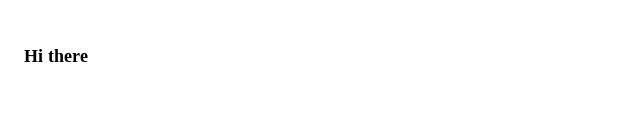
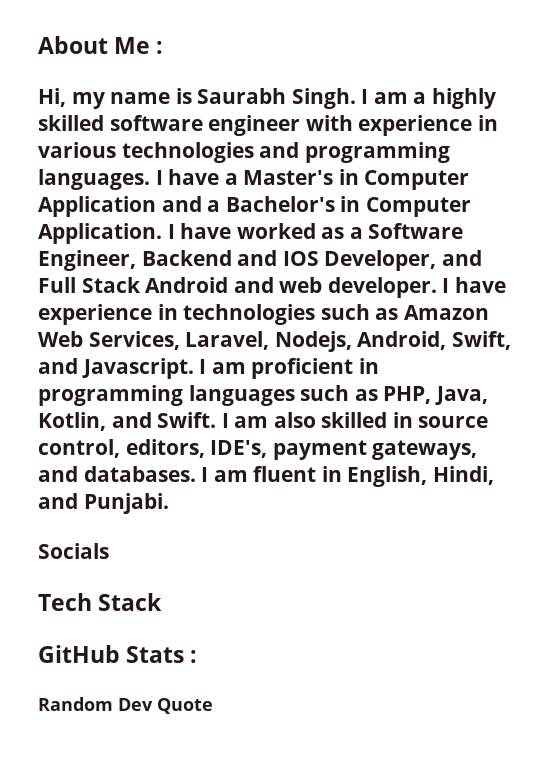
- Hi there
+ About Me :
+ Hi, my name is Saurabh Singh. I am a highly skilled software engineer with experience in various technologies and programming languages. I have a Master's in Computer Application and a Bachelor's in Computer Application. I have worked as a Software Engineer, Backend and IOS Developer, and Full Stack Android and web developer. I have experience in technologies such as Amazon Web Services, Laravel, Nodejs, Android, Swift, and Javascript. I am proficient in programming languages such as PHP, Java, Kotlin, and Swift. I am also skilled in source control, editors, IDE's, payment gateways, and databases. I am fluent in English, Hindi, and Punjabi.
+ Socials
+ Tech Stack
+ GitHub Stats :
+ Random Dev Quote

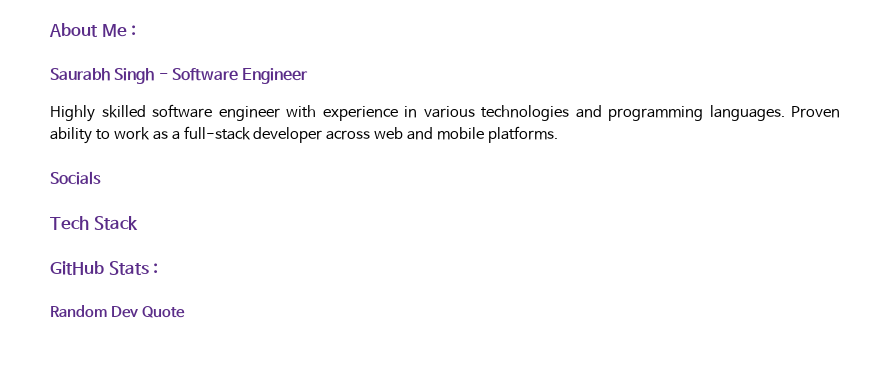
- Hi, my name is Saurabh Singh. I am a highly skilled software engineer with experience in various technologies and programming languages.
+ Saurabh Singh - Software Engineer
+ Highly skilled software engineer with experience in various technologies and programming languages.
- I have a Master's in Computer Application and a Bachelor's in Computer Application. I have worked as a Software Engineer, Backend and IOS Developer, and Full Stack Android and web developer. I have experience in technologies such as Amazon Web Services, Laravel, Nodejs, Android, Swift, and Javascript. I am proficient in programming languages such as PHP, Java, Kotlin, and Swift. I am also skilled in source control, editors, IDE's, payment gateways, and databases. I am fluent in English, Hindi, and Punjabi.
+ Proven ability to work as a full-stack developer across web and mobile platforms.

